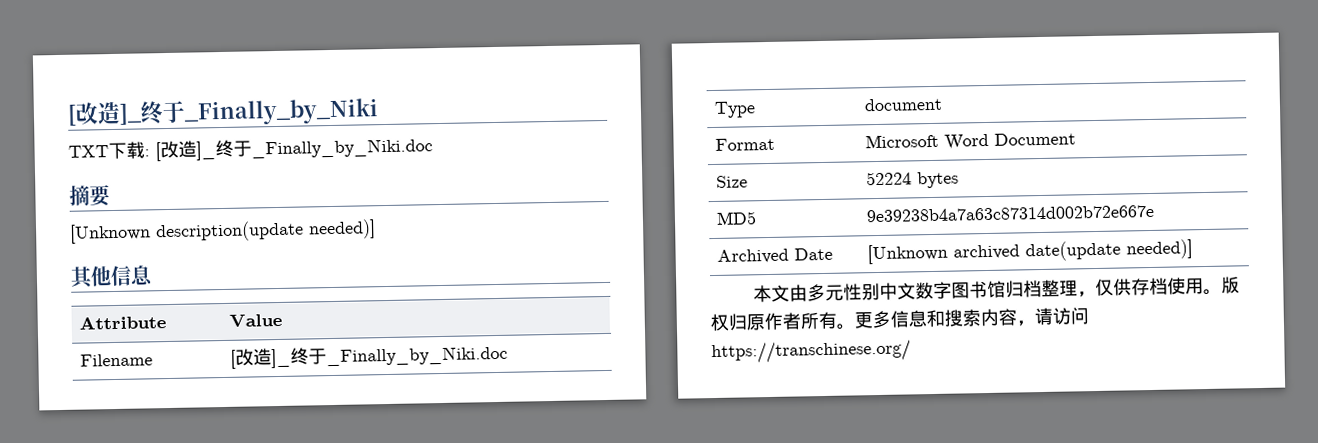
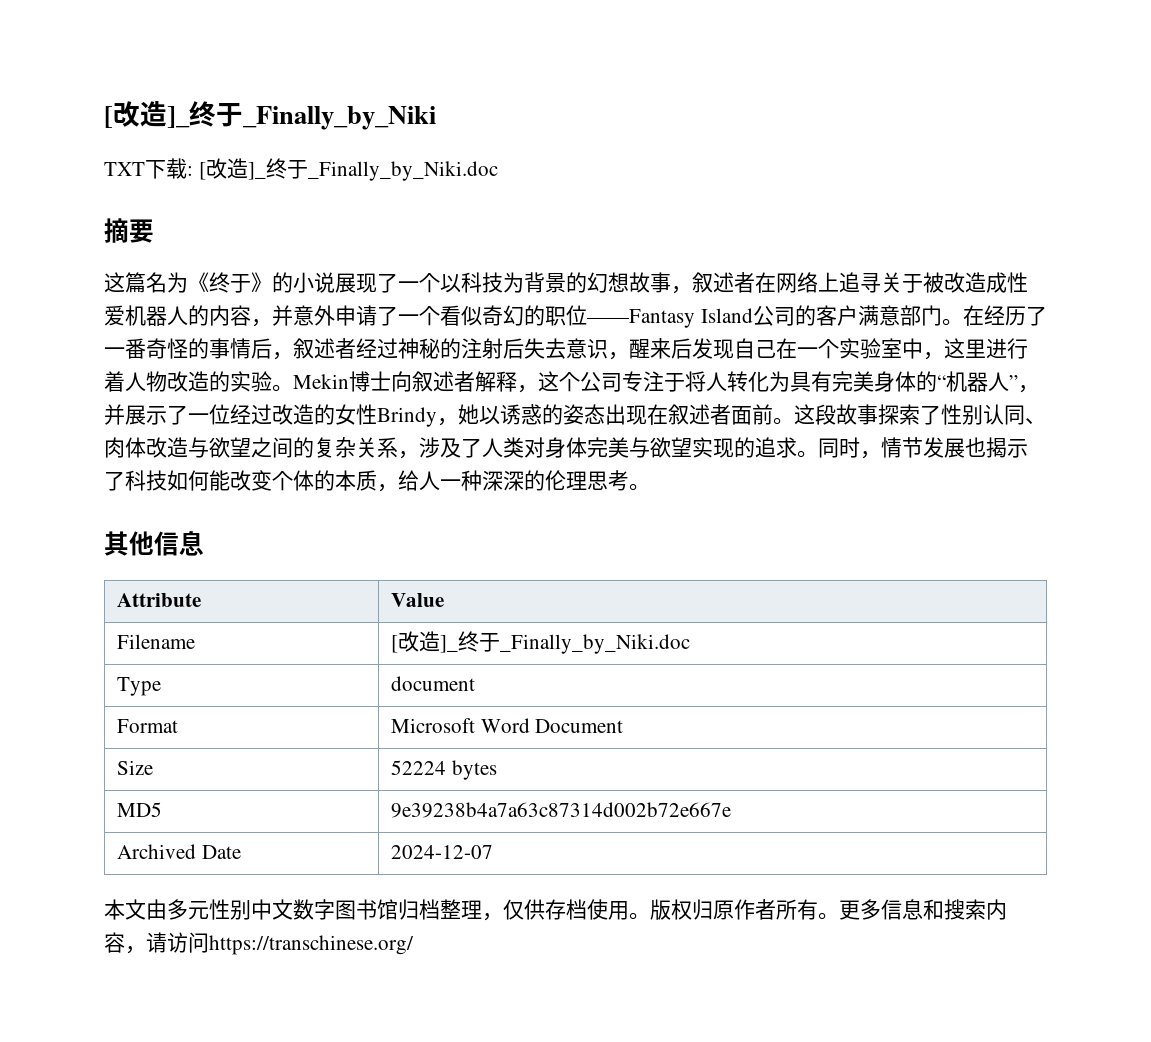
- [Unknown description(update needed)]
+ 这篇名为《终于》的小说展现了一个以科技为背景的幻想故事，叙述者在网络上追寻关于被改造成性爱机器人的内容，并意外申请了一个看似奇幻的职位——Fantasy Island公司的客户满意部门。在经历了一番奇怪的事情后，叙述者经过神秘的注射后失去意识，醒来后发现自己在一个实验室中，这里进行着人物改造的实验。Mekin博士向叙述者解释，这个公司专注于将人转化为具有完美身体的“机器人”，并展示了一位经过改造的女性Brindy，她以诱惑的姿态出现在叙述者面前。这段故事探索了性别认同、肉体改造与欲望之间的复杂关系，涉及了人类对身体完美与欲望实现的追求。同时，情节发展也揭示了科技如何能改变个体的本质，给人一种深深的伦理思考。
- Archived Date | [Unknown archived date(update needed)]
+ Archived Date | 2024-12-07

